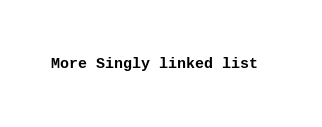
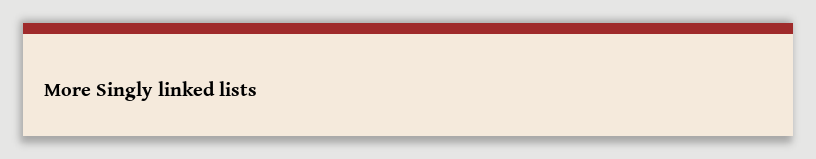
- More Singly linked list
+ More Singly linked lists

